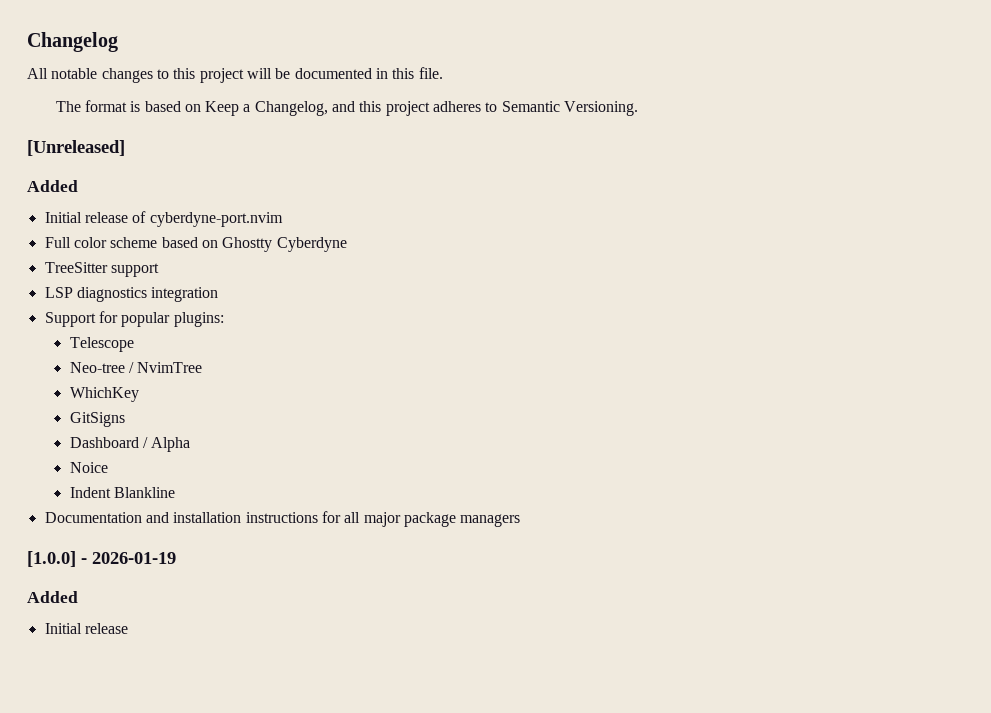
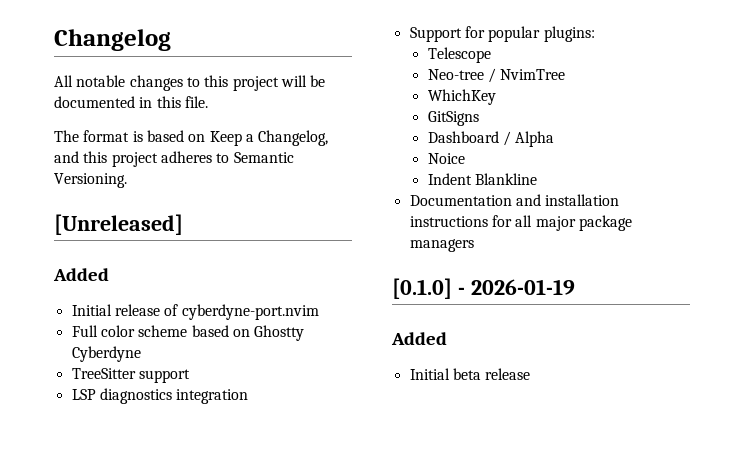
- [1.0.0] - 2026-01-19
+ [0.1.0] - 2026-01-19
  Added
- Initial release
+ Initial beta release

